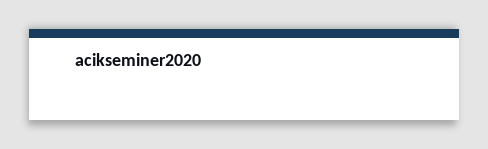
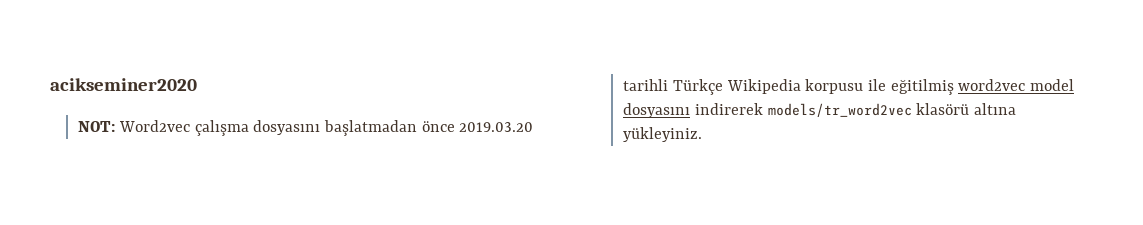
+ NOT: Word2vec çalışma dosyasını başlatmadan önce 2019.03.20 tarihli Türkçe Wikipedia korpusu ile eğitilmiş word2vec model dosyasını indirerek models/tr_word2vec klasörü altına yükleyiniz.

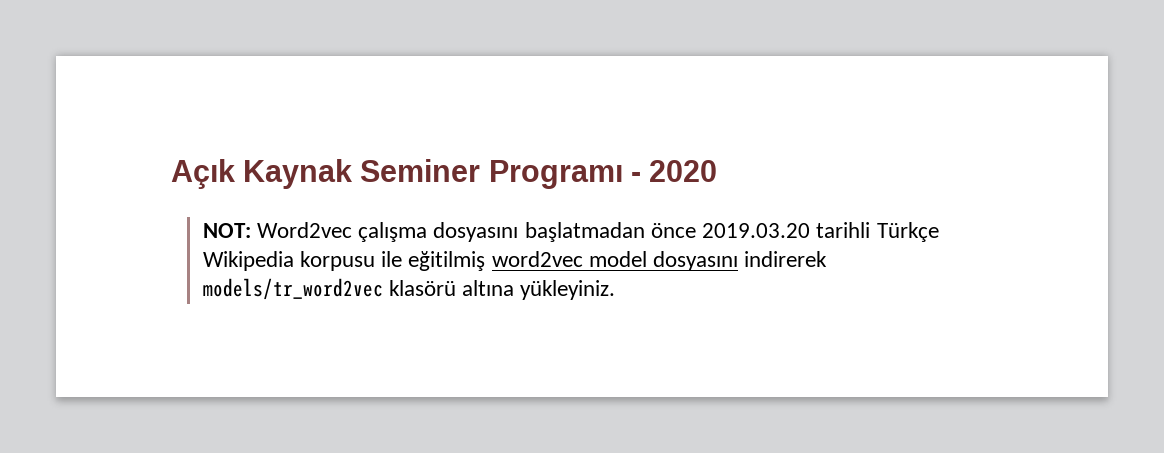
- acikseminer2020
+ Açık Kaynak Seminer Programı - 2020

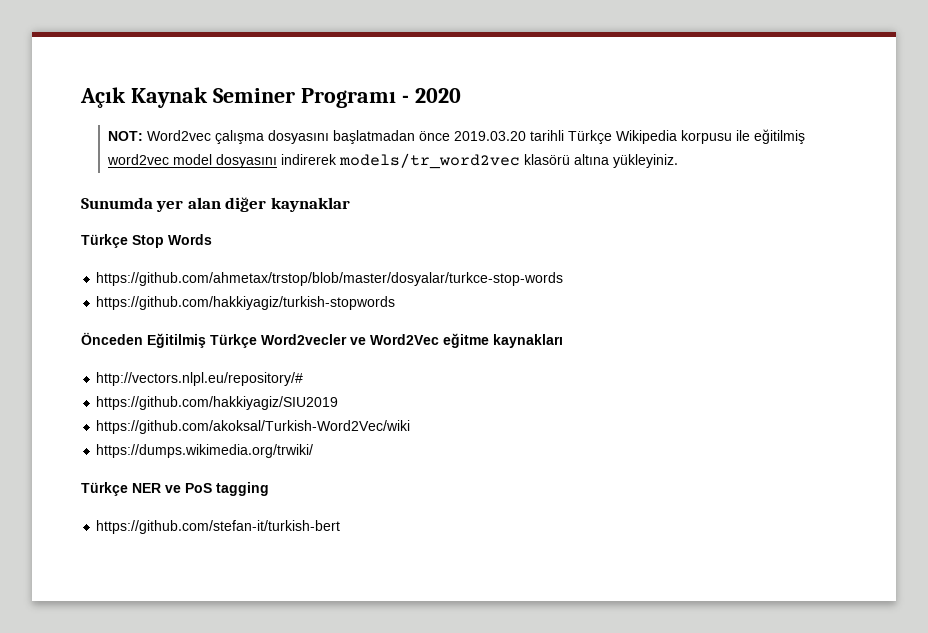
+ Sunumda yer alan diğer kaynaklar
+ Türkçe Stop Words
+ https://github.com/ahmetax/trstop/blob/master/dosyalar/turkce-stop-words
+ https://github.com/hakkiyagiz/turkish-stopwords
+ Önceden Eğitilmiş Türkçe Word2vecler ve Word2Vec eğitme kaynakları
+ http://vectors.nlpl.eu/repository/#
+ https://github.com/hakkiyagiz/SIU2019
+ https://github.com/akoksal/Turkish-Word2Vec/wiki
+ https://dumps.wikimedia.org/trwiki/
+ Türkçe NER ve PoS tagging
+ https://github.com/stefan-it/turkish-bert

